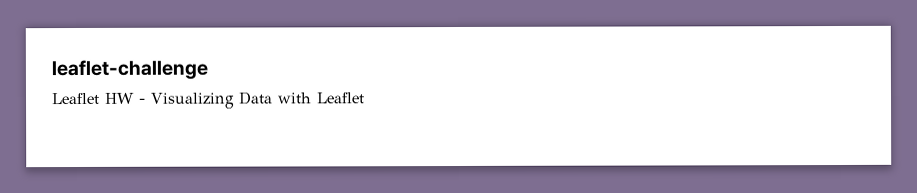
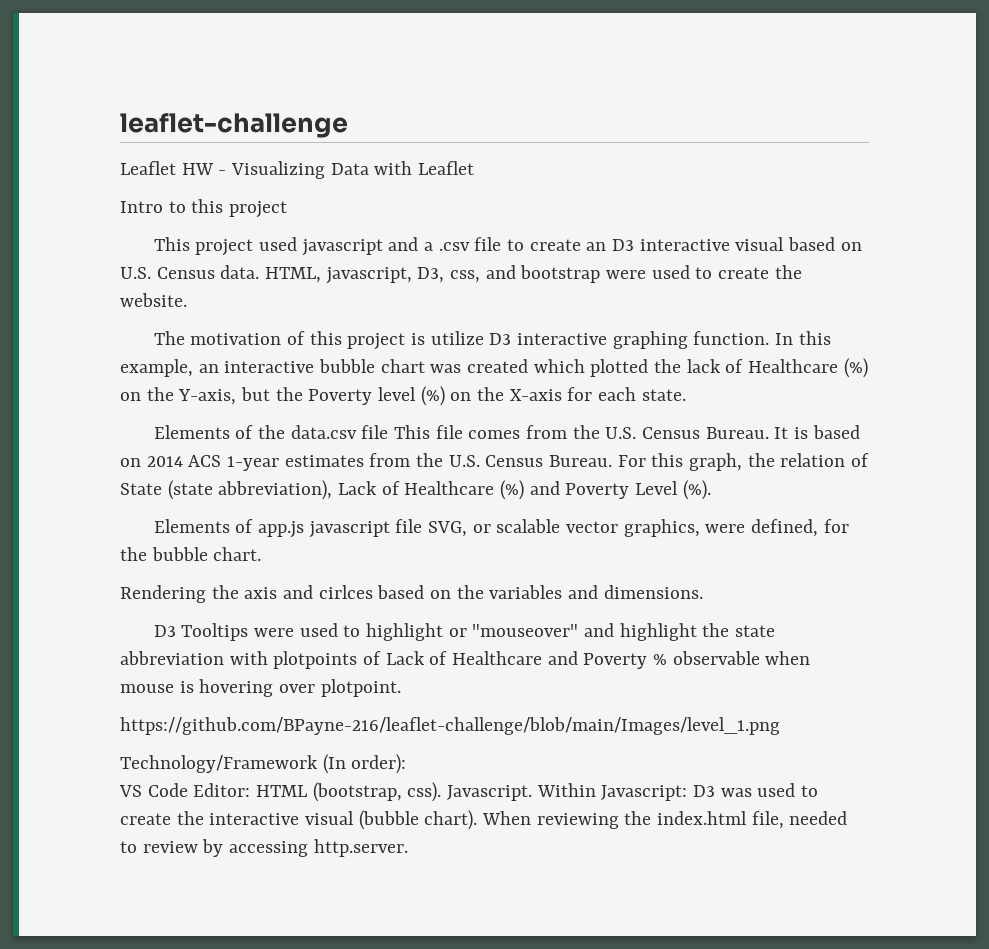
+ Intro to this project
+ This project used javascript and a .csv file to create an D3 interactive visual based on U.S. Census data. HTML, javascript, D3, css, and bootstrap were used to create the website.
+ The motivation of this project is utilize D3 interactive graphing function. In this example, an interactive bubble chart was created which plotted the lack of Healthcare (%) on the Y-axis, but the Poverty level (%) on the X-axis for each state.
+ Elements of the data.csv file This file comes from the U.S. Census Bureau. It is based on 2014 ACS 1-year estimates from the U.S. Census Bureau. For this graph, the relation of State (state abbreviation), Lack of Healthcare (%) and Poverty Level (%).
+ Elements of app.js javascript file SVG, or scalable vector graphics, were defined, for the bubble chart.
+ Rendering the axis and cirlces based on the variables and dimensions.
+ D3 Tooltips were used to highlight or "mouseover" and highlight the state abbreviation with plotpoints of Lack of Healthcare and Poverty % observable when mouse is hovering over plotpoint.
+ https://github.com/BPayne-216/leaflet-challenge/blob/main/Images/level_1.png
+ Technology/Framework (In order):
+ VS Code Editor: HTML (bootstrap, css). Javascript. Within Javascript: D3 was used to create the interactive visual (bubble chart). When reviewing the index.html file, needed to review by accessing http.server.

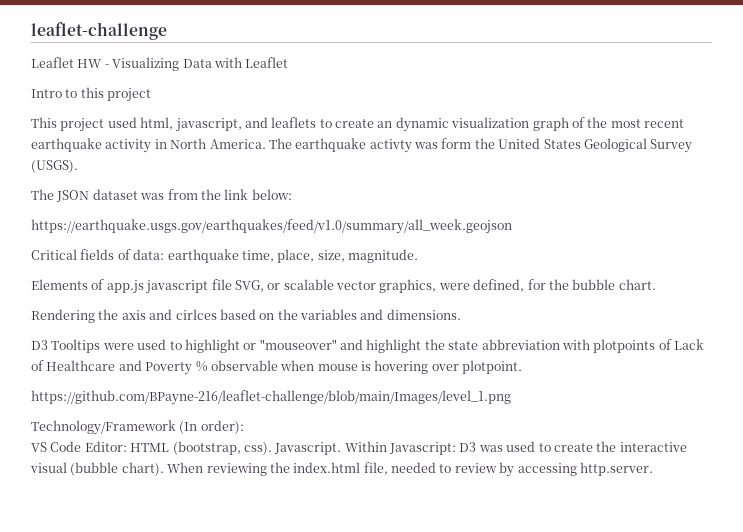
- This project used javascript and a .csv file to create an D3 interactive visual based on U.S. Census data. HTML, javascript, D3, css, and bootstrap were used to create the website.
- The motivation of this project is utilize D3 interactive graphing function. In this example, an interactive bubble chart was created which plotted the lack of Healthcare (%) on the Y-axis, but the Poverty level (%) on the X-axis for each state.
- Elements of the data.csv file This file comes from the U.S. Census Bureau. It is based on 2014 ACS 1-year estimates from the U.S. Census Bureau. For this graph, the relation of State (state abbreviation), Lack of Healthcare (%) and Poverty Level (%).
+ This project used html, javascript, and leaflets to create an dynamic visualization graph of the most recent earthquake activity in North America. The earthquake activty was form the United States Geological Survey (USGS).
+ The JSON dataset was from the link below:
+ https://earthquake.usgs.gov/earthquakes/feed/v1.0/summary/all_week.geojson
+ Critical fields of data: earthquake time, place, size, magnitude.

